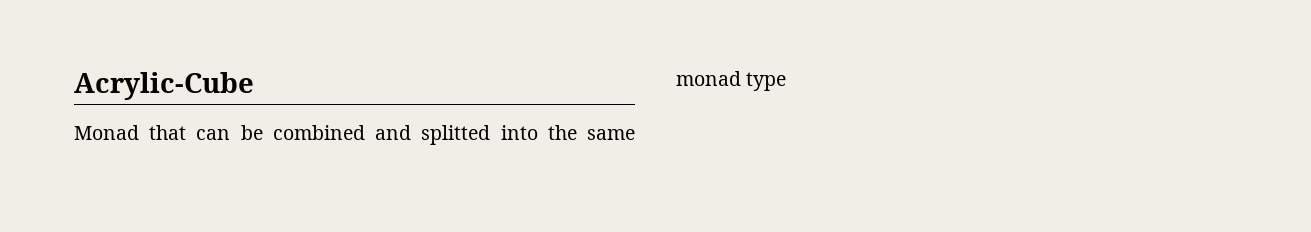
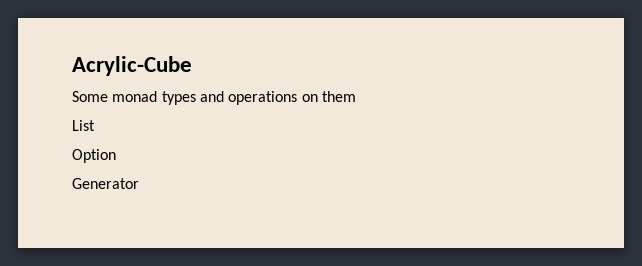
- Monad that can be combined and splitted into the same monad type
+ Some monad types and operations on them
+ List
+ Option
+ Generator

